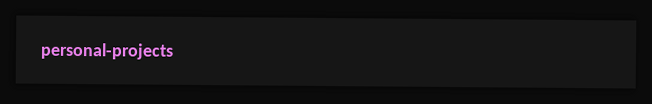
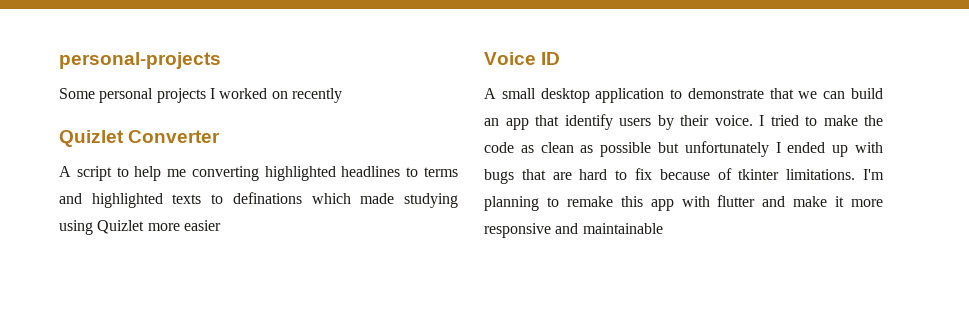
+ Some personal projects I worked on recently
+ Quizlet Converter
+ A script to help me converting highlighted headlines to terms and highlighted texts to definations which made studying using Quizlet more easier
+ Voice ID
+ A small desktop application to demonstrate that we can build an app that identify users by their voice. I tried to make the code as clean as possible but unfortunately I ended up with bugs that are hard to fix because of tkinter limitations. I'm planning to remake this app with flutter and make it more responsive and maintainable

